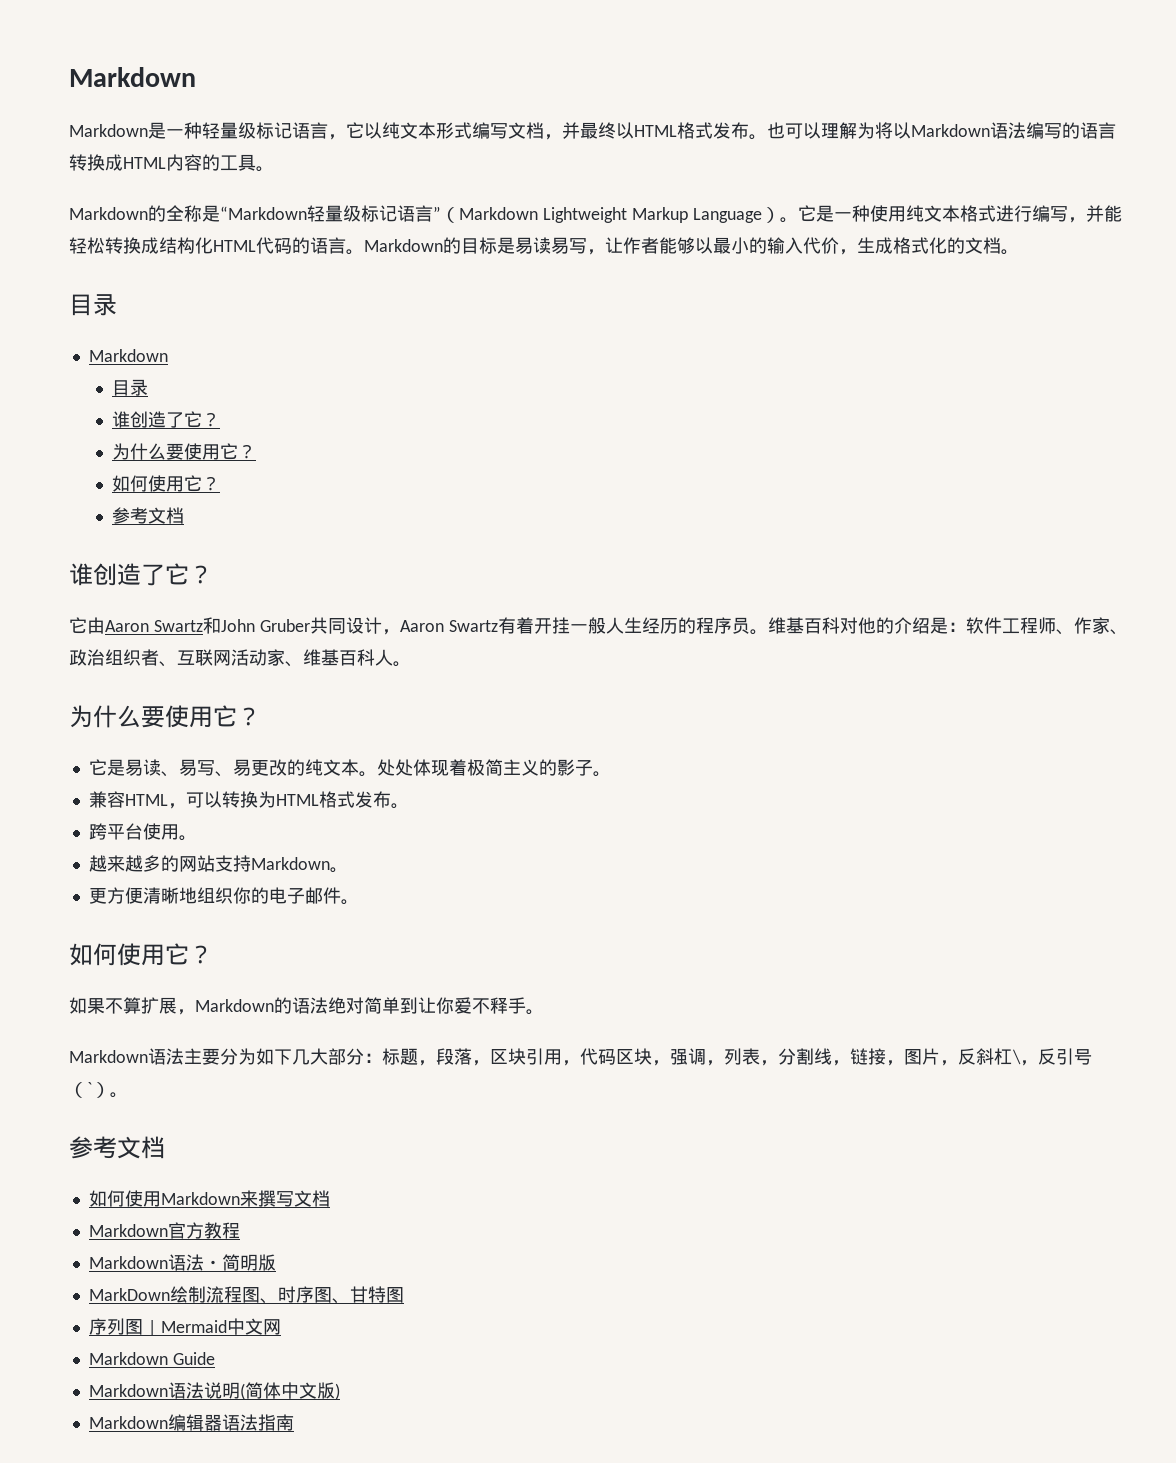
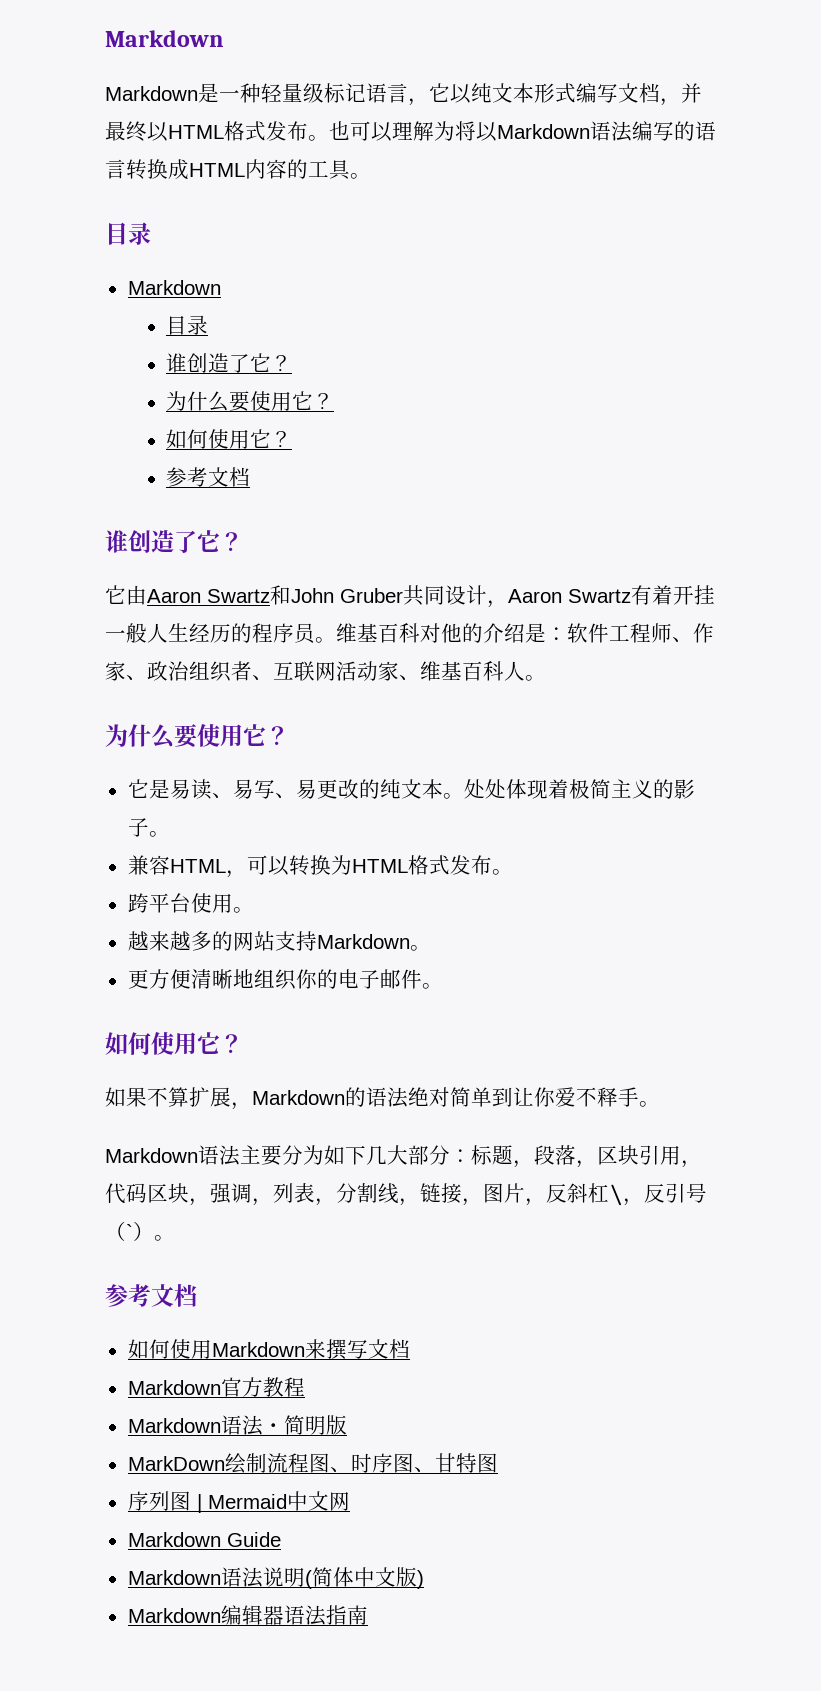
- Markdown的全称是“Markdown轻量级标记语言”（Markdown Lightweight Markup Language）。它是一种使用纯文本格式进行编写，并能轻松转换成结构化HTML代码的语言。Markdown的目标是易读易写，让作者能够以最小的输入代价，生成格式化的文档。

